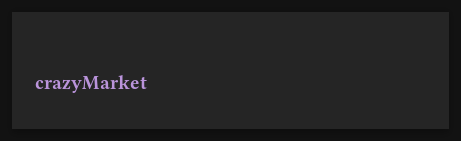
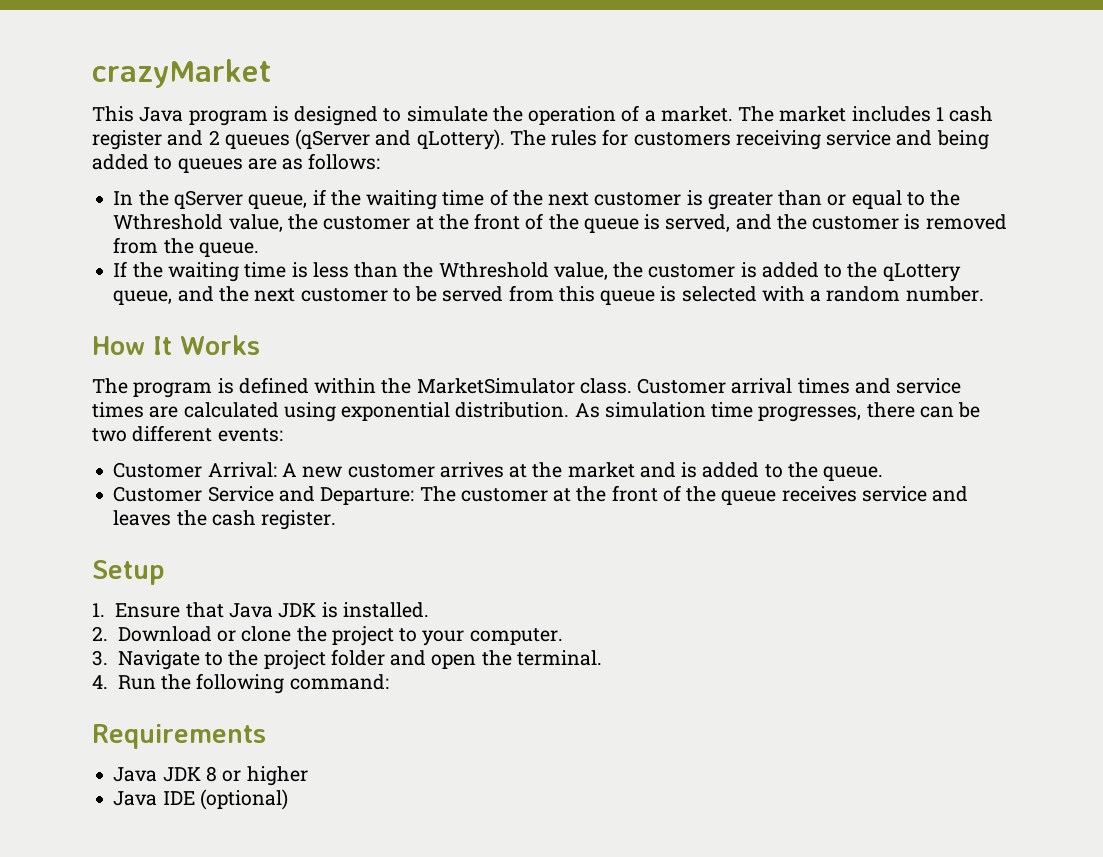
+ This Java program is designed to simulate the operation of a market. The market includes 1 cash register and 2 queues (qServer and qLottery). The rules for customers receiving service and being added to queues are as follows:
+ In the qServer queue, if the waiting time of the next customer is greater than or equal to the Wthreshold value, the customer at the front of the queue is served, and the customer is removed from the queue.
+ If the waiting time is less than the Wthreshold value, the customer is added to the qLottery queue, and the next customer to be served from this queue is selected with a random number.
+ How It Works
+ The program is defined within the MarketSimulator class. Customer arrival times and service times are calculated using exponential distribution. As simulation time progresses, there can be two different events:
+ Customer Arrival: A new customer arrives at the market and is added to the queue.
+ Customer Service and Departure: The customer at the front of the queue receives service and leaves the cash register.
+ Setup
+ 1. Ensure that Java JDK is installed.
+ 2. Download or clone the project to your computer.
+ 3. Navigate to the project folder and open the terminal.
+ 4. Run the following command:
+ Requirements
+ Java JDK 8 or higher
+ Java IDE (optional)

